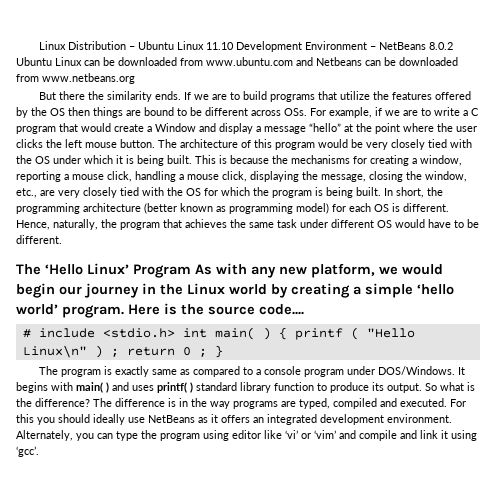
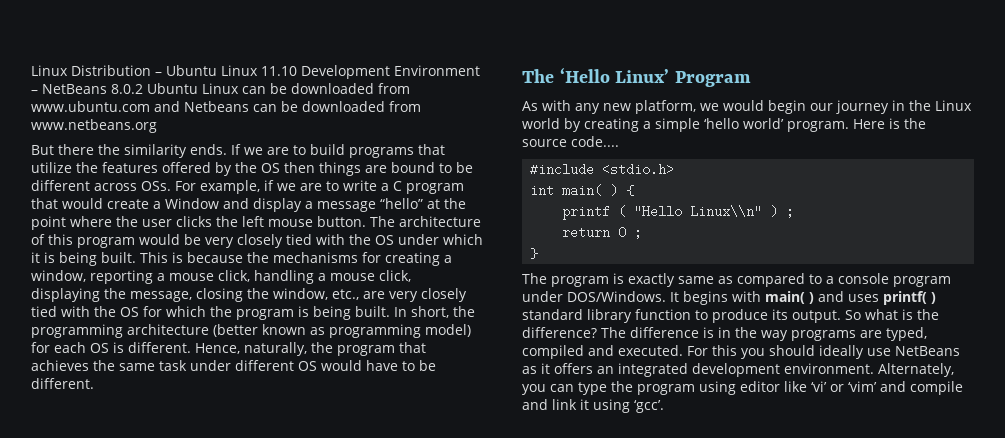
- The ‘Hello Linux’ Program As with any new platform, we would begin our journey in the Linux world by creating a simple ‘hello world’ program.
+ The ‘Hello Linux’ Program
+ As with any new platform, we would begin our journey in the Linux world by creating a simple ‘hello world’ program.
- # include <stdio.h> int main( ) { printf ( "Hello Linux\n" ) ; return 0 ; }
+ #include <stdio.h>
+ int main( ) {
+ printf ( "Hello Linux\\n" ) ;
+ return 0 ;
+ }

